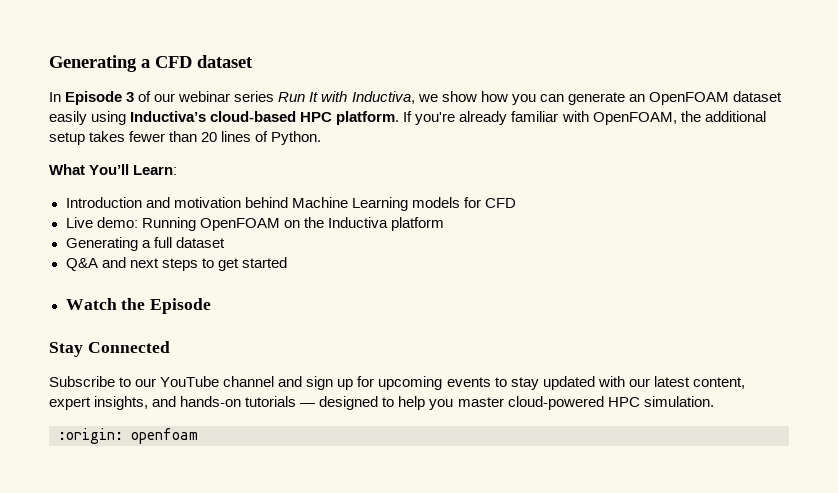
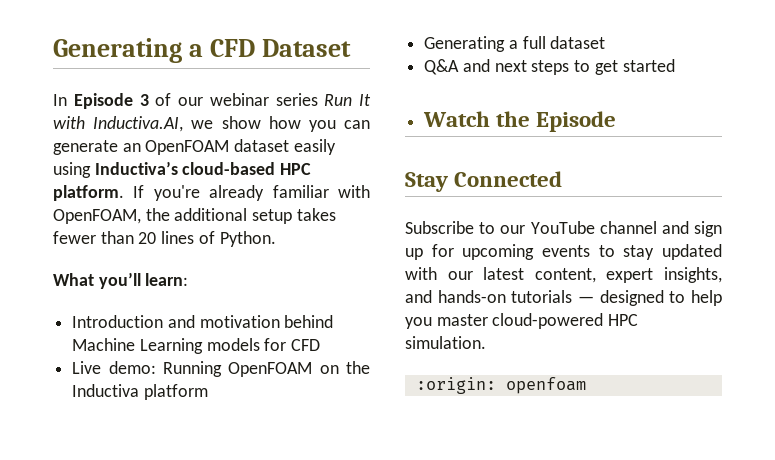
- Generating a CFD dataset
+ Generating a CFD Dataset
- In Episode 3 of our webinar series Run It with Inductiva, we show how you can generate an OpenFOAM dataset easily using Inductiva’s cloud-based HPC platform.
+ In Episode 3 of our webinar series Run It with Inductiva.AI, we show how you can generate an OpenFOAM dataset easily using Inductiva’s cloud-based HPC platform.
- What You’ll Learn:
+ What you’ll learn:

